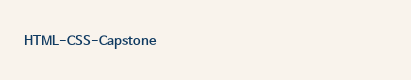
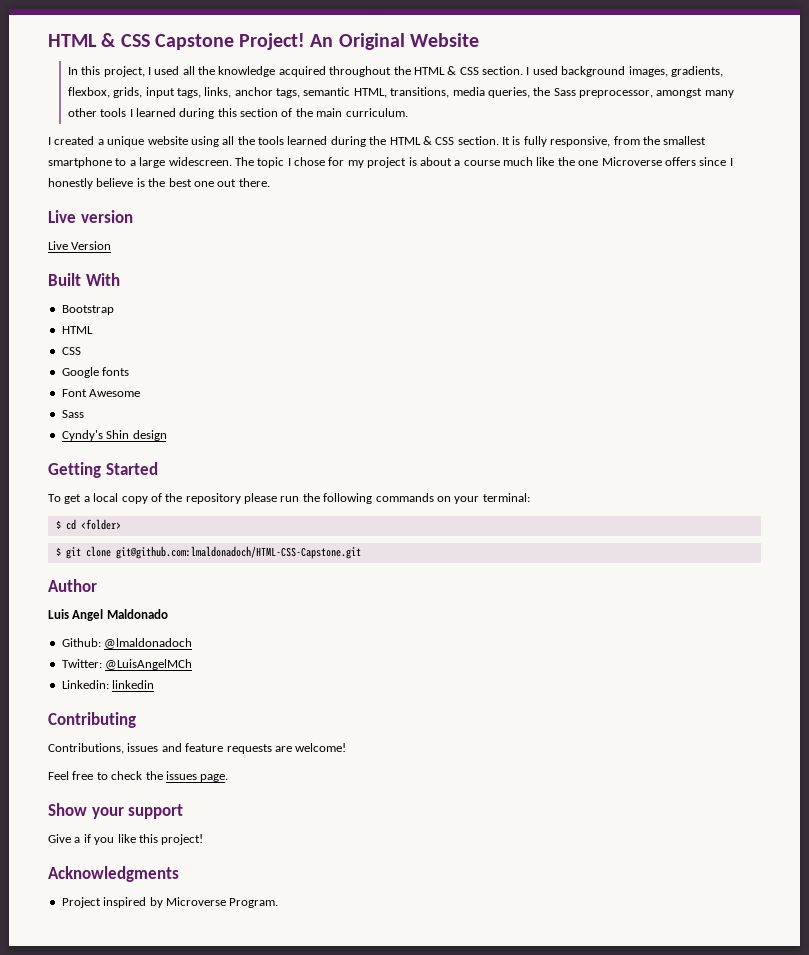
- HTML-CSS-Capstone
+ HTML & CSS Capstone Project! An Original Website
+ In this project, I used all the knowledge acquired throughout the HTML & CSS section. I used background images, gradients, flexbox, grids, input tags, links, anchor tags, semantic HTML, transitions, media queries, the Sass preprocessor, amongst many other tools I learned during this section of the main curriculum.
+ I created a unique website using all the tools learned during the HTML & CSS section. It is fully responsive, from the smallest smartphone to a large widescreen. The topic I chose for my project is about a course much like the one Microverse offers since I honestly believe is the best one out there.
+ Live version
+ Live Version
+ Built With
+ Bootstrap
+ HTML
+ CSS
+ Google fonts
+ Font Awesome
+ Sass
+ Cyndy's Shin design
+ Getting Started
+ To get a local copy of the repository please run the following commands on your terminal:
+ $ cd <folder>
+ $ git clone git@github.com:lmaldonadoch/HTML-CSS-Capstone.git
+ Author
+ Luis Angel Maldonado
+ Github: @lmaldonadoch
+ Twitter: @LuisAngelMCh
+ Linkedin: linkedin
+ Contributing
+ Contributions, issues and feature requests are welcome!
+ Feel free to check the issues page.
+ Show your support
+ Give a if you like this project!
+ Acknowledgments
+ Project inspired by Microverse Program.

